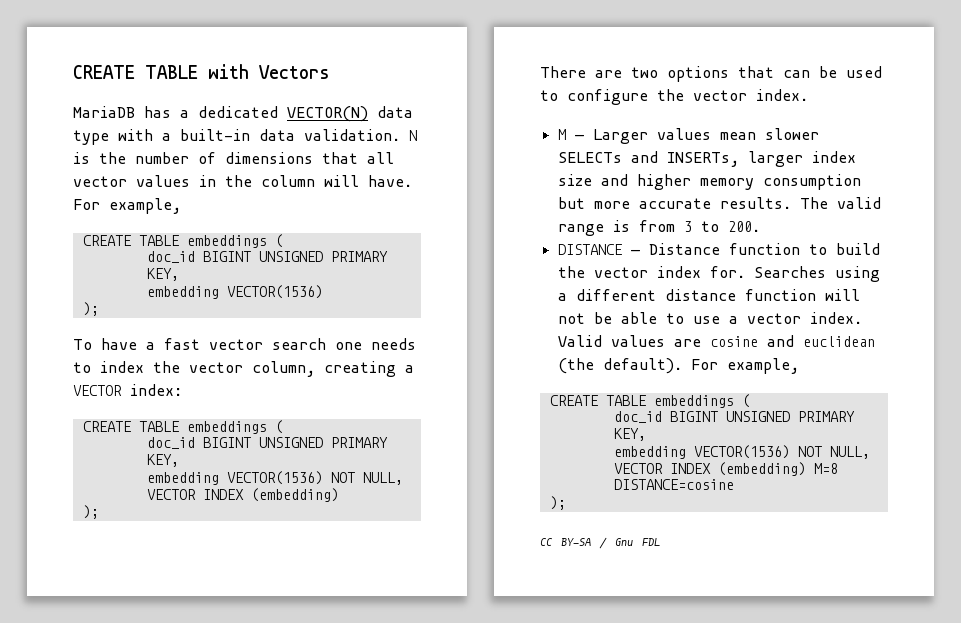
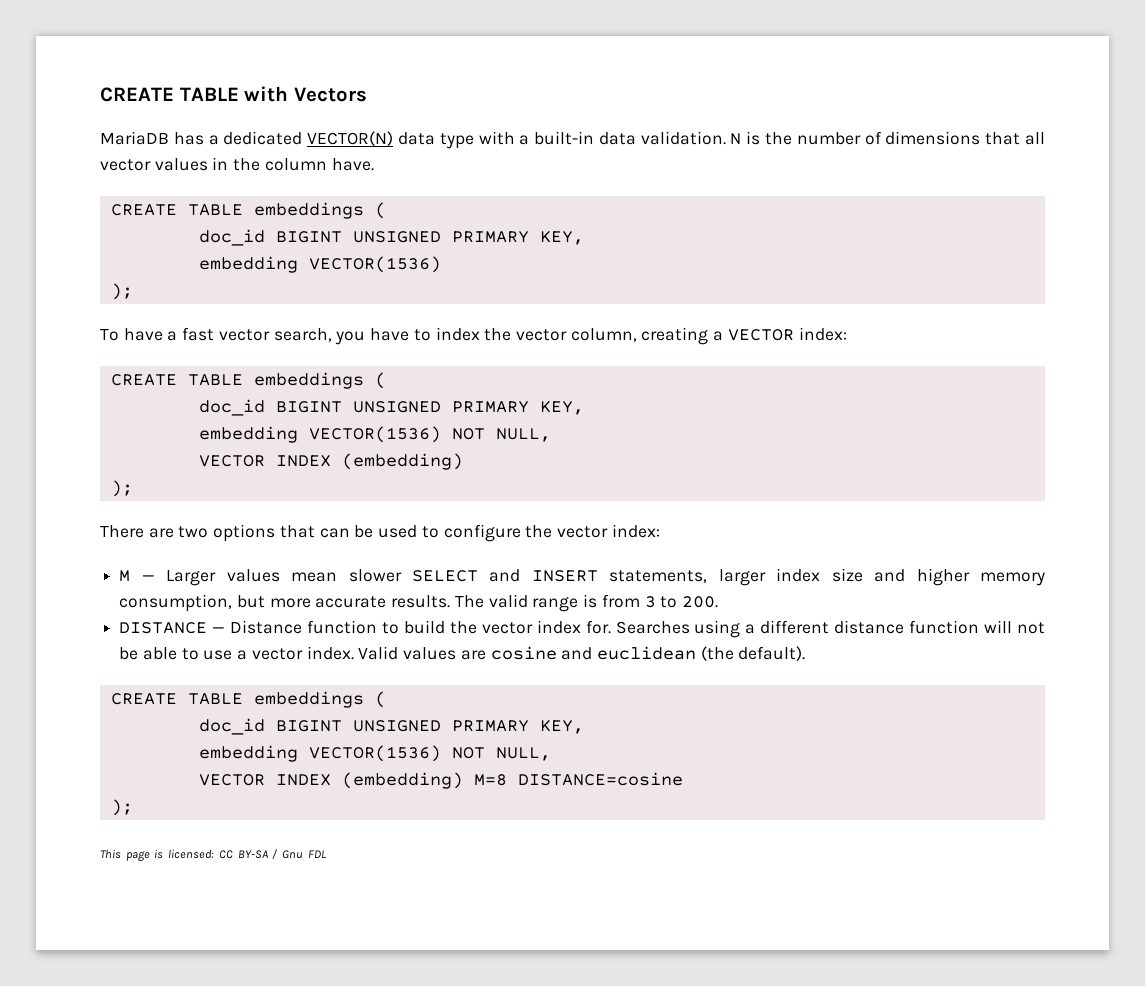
- N is the number of dimensions that all vector values in the column will have. For example,
+ N is the number of dimensions that all vector values in the column have.
- To have a fast vector search one needs to index the vector column, creating a VECTOR index:
+ To have a fast vector search, you have to index the vector column, creating a VECTOR index:
- There are two options that can be used to configure the vector index.
+ There are two options that can be used to configure the vector index:
- M — Larger values mean slower SELECTs and INSERTs, larger index size and higher memory consumption but more accurate results.
+ M — Larger values mean slower SELECT and INSERT statements, larger index size and higher memory consumption, but more accurate results.
- Valid values are cosine and euclidean (the default). For example,
+ Valid values are cosine and euclidean (the default).
- CC BY-SA / Gnu FDL
+ This page is licensed: CC BY-SA / Gnu FDL

